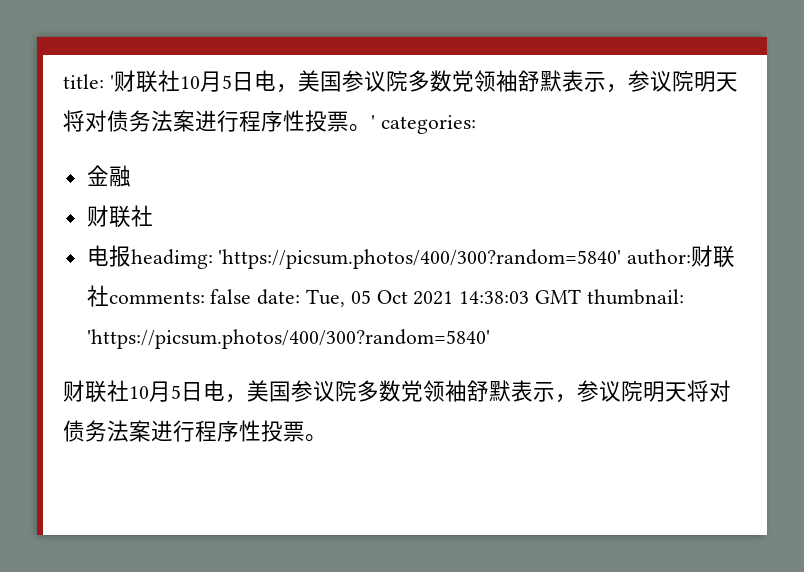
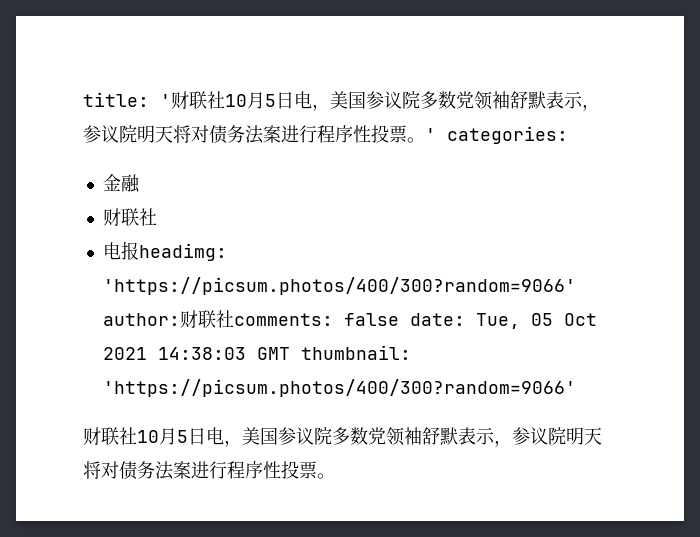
- 电报headimg: 'https://picsum.photos/400/300?random=5840' author:财联社comments: false date: Tue, 05 Oct 2021 14:38:03 GMT thumbnail: 'https://picsum.photos/400/300?random=5840'
+ 电报headimg: 'https://picsum.photos/400/300?random=9066' author:财联社comments: false date: Tue, 05 Oct 2021 14:38:03 GMT thumbnail: 'https://picsum.photos/400/300?random=9066'

